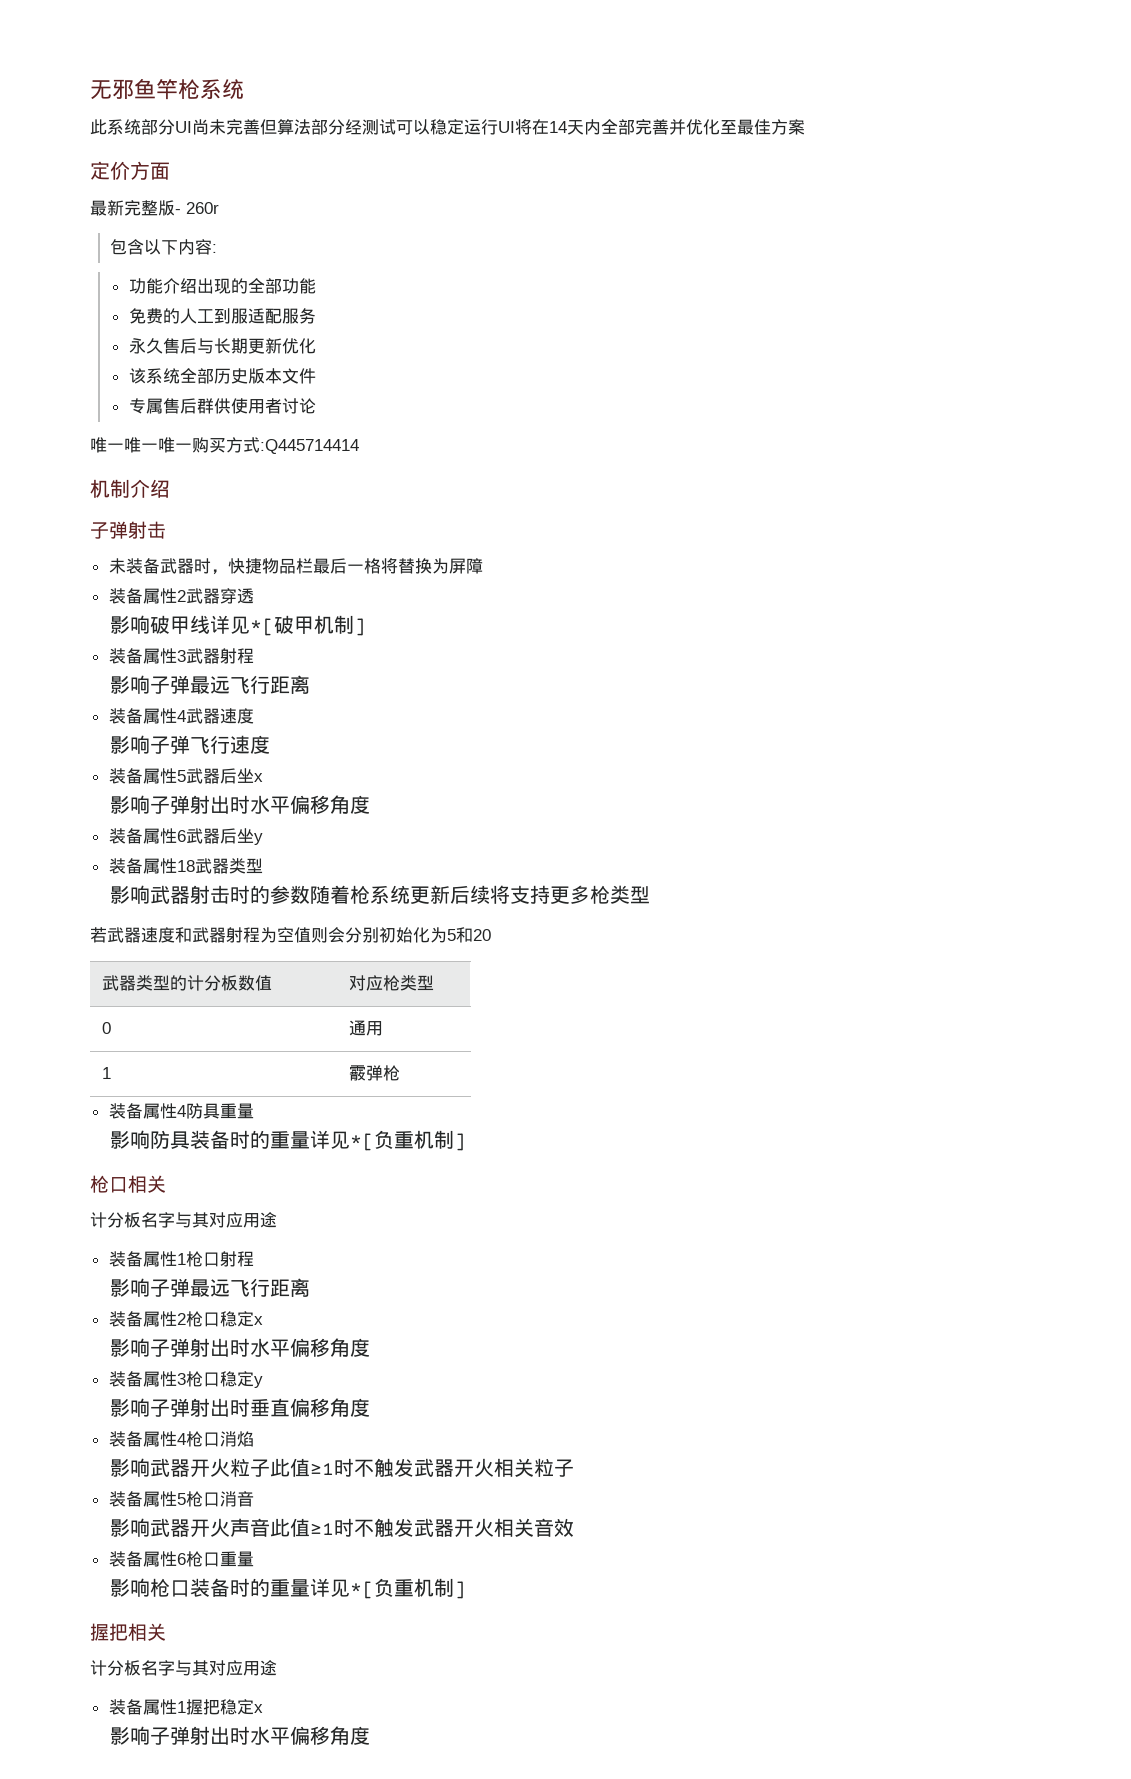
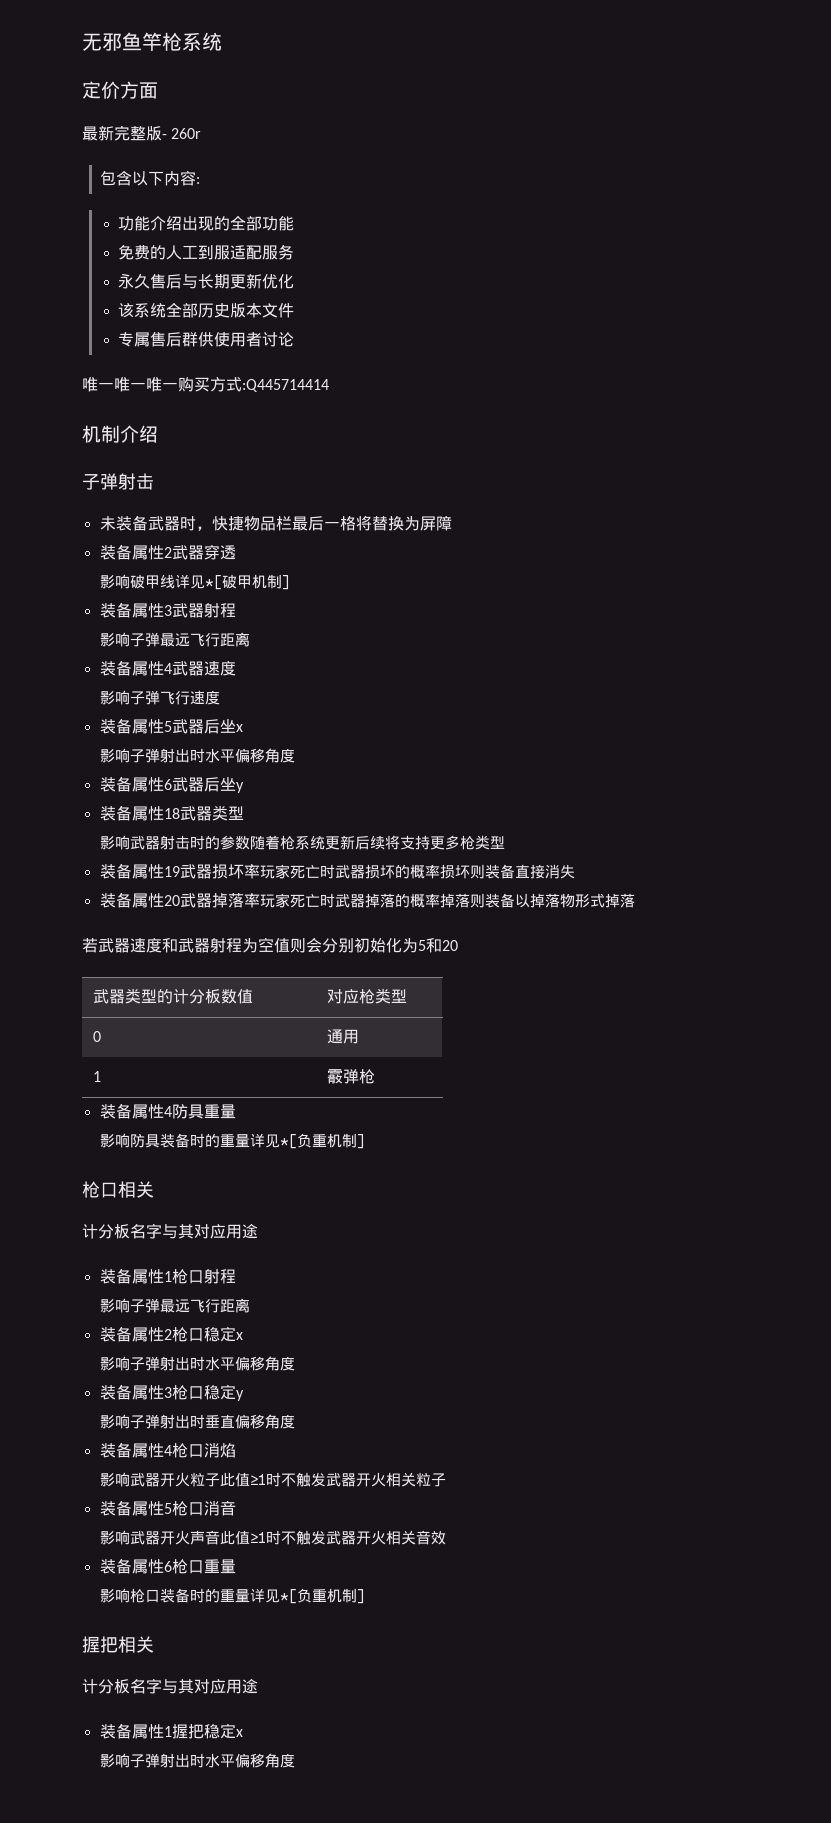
- 此系统部分UI尚未完善但算法部分经测试可以稳定运行UI将在14天内全部完善并优化至最佳方案
+ 装备属性19武器损坏率玩家死亡时武器损坏的概率损坏则装备直接消失
+ 装备属性20武器掉落率玩家死亡时武器掉落的概率掉落则装备以掉落物形式掉落

